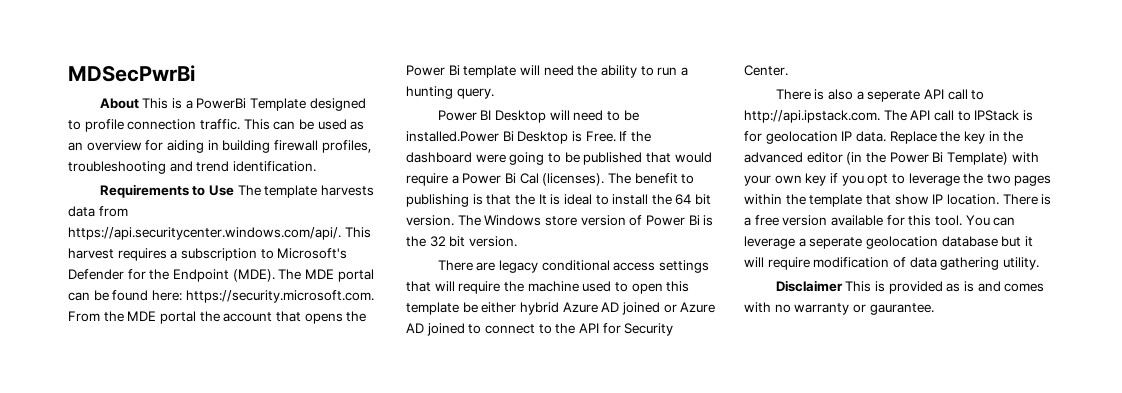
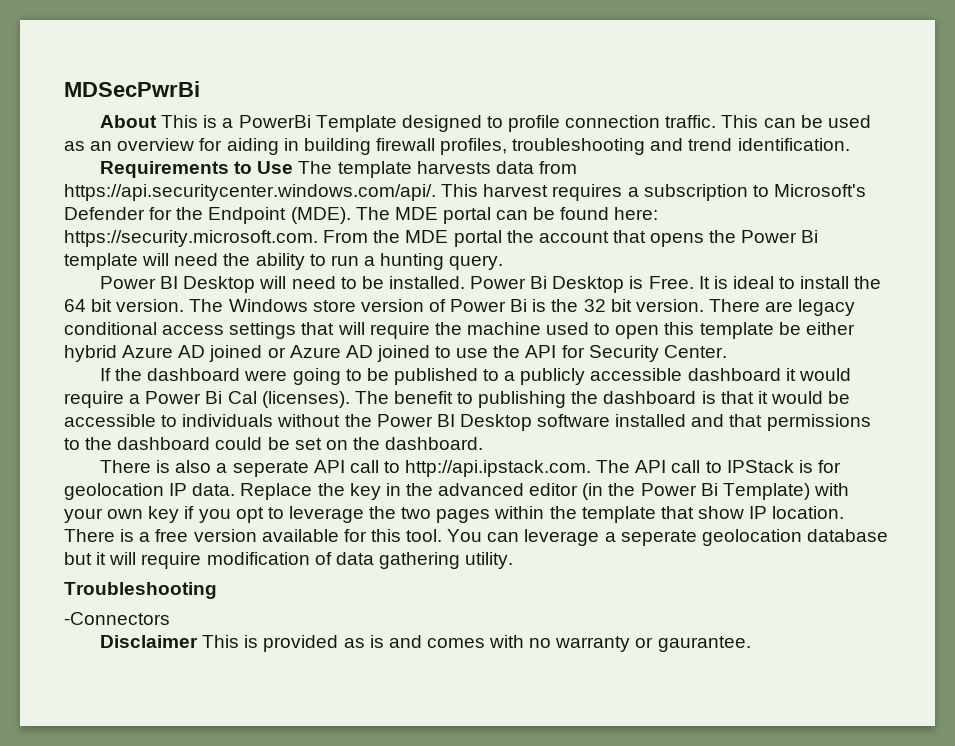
- Power BI Desktop will need to be installed.Power Bi Desktop is Free.
+ Power BI Desktop will need to be installed. Power Bi Desktop is Free.
- If the dashboard were going to be published that would require a Power Bi Cal (licenses). The benefit to publishing is that the It is ideal to install the 64 bit version.
+ It is ideal to install the 64 bit version.
- The Windows store version of Power Bi is the 32 bit version.
- There are legacy conditional access settings that will require the machine used to open this template be either hybrid Azure AD joined or Azure AD joined to connect to the API for Security Center.
+ The Windows store version of Power Bi is the 32 bit version. There are legacy conditional access settings that will require the machine used to open this template be either hybrid Azure AD joined or Azure AD joined to use the API for Security Center.
+ If the dashboard were going to be published to a publicly accessible dashboard it would require a Power Bi Cal (licenses). The benefit to publishing the dashboard is that it would be accessible to individuals without the Power BI Desktop software installed and that permissions to the dashboard could be set on the dashboard.
+ Troubleshooting
+ -Connectors

